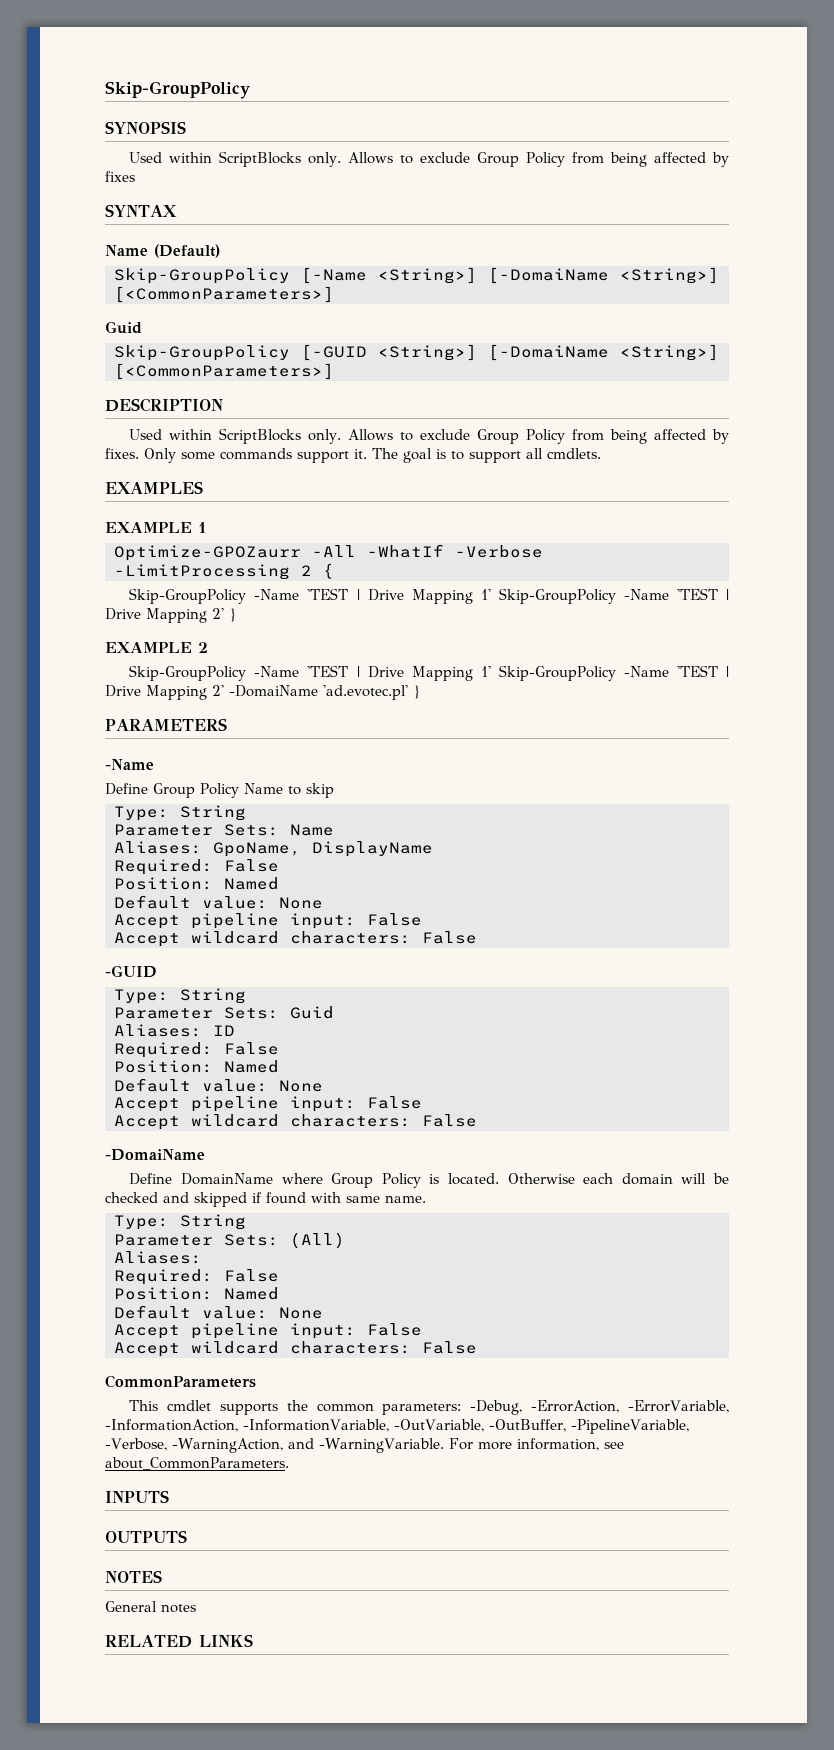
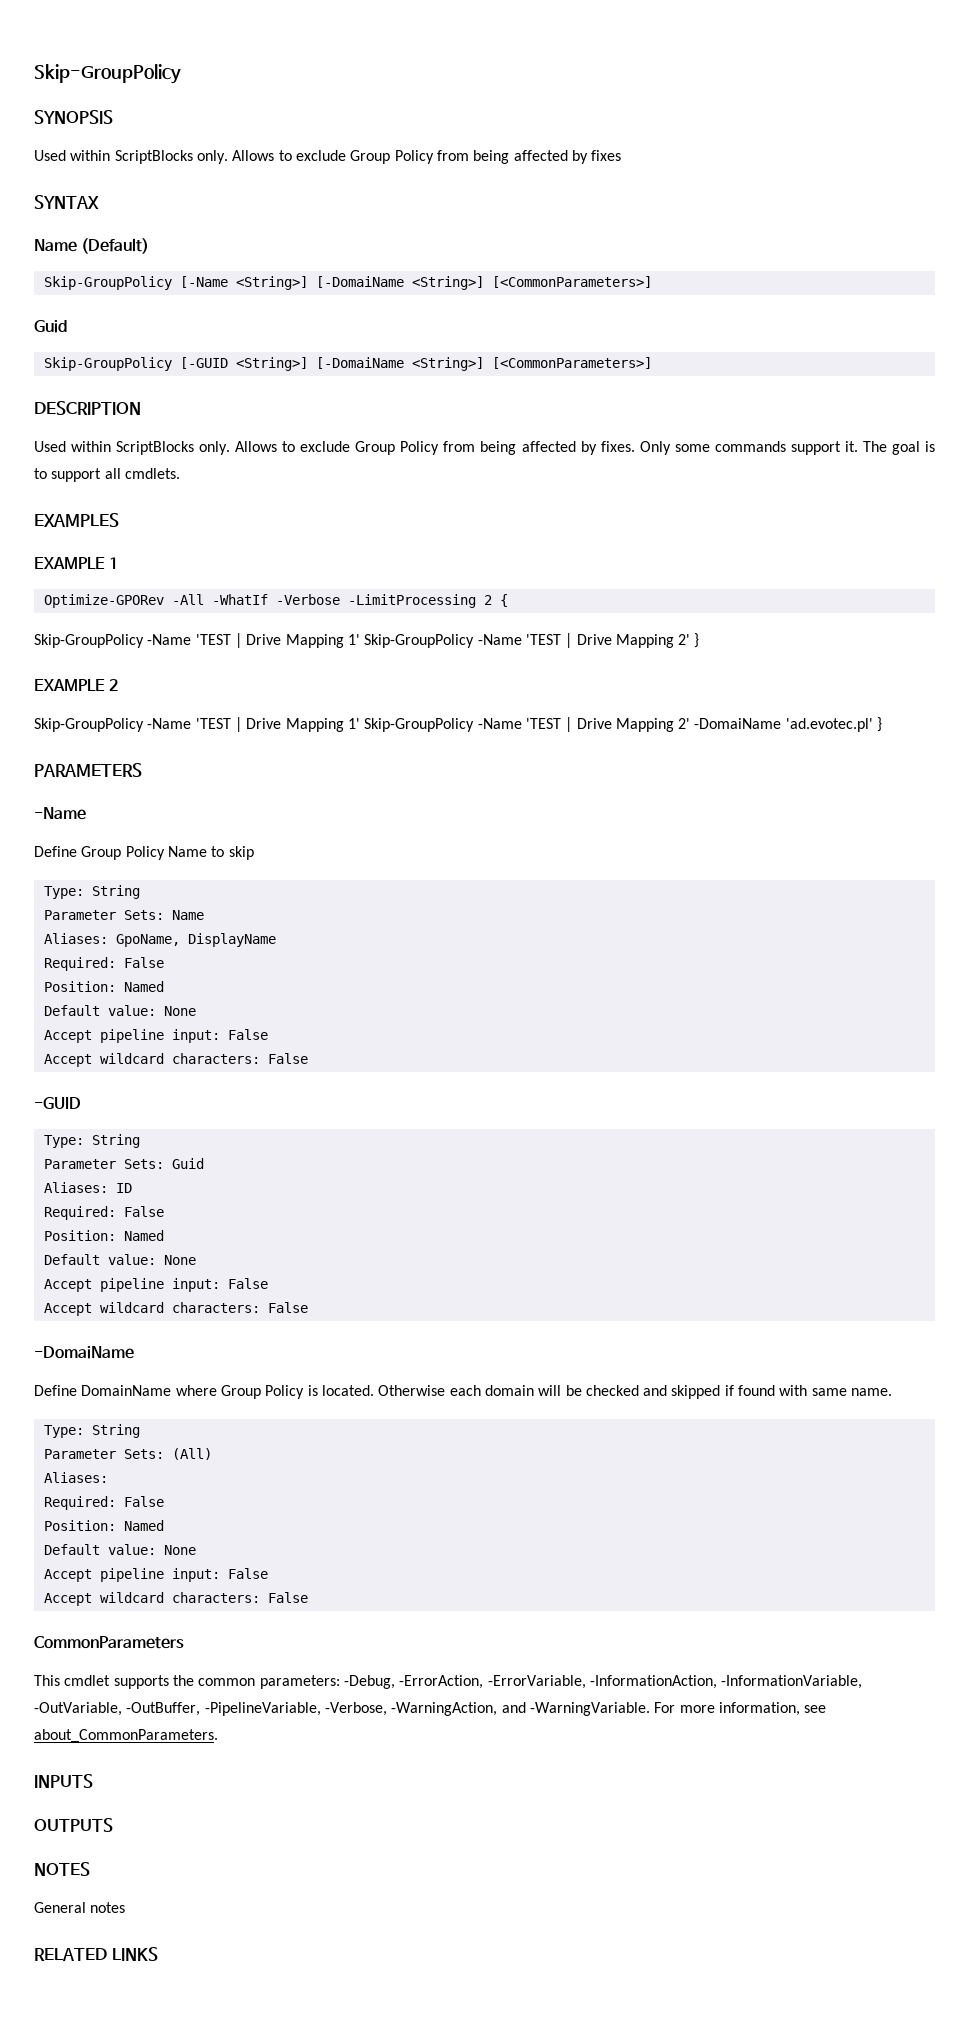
- Optimize-GPOZaurr -All -WhatIf -Verbose -LimitProcessing 2 {
+ Optimize-GPORev -All -WhatIf -Verbose -LimitProcessing 2 {

